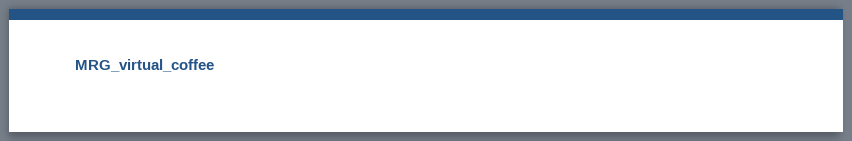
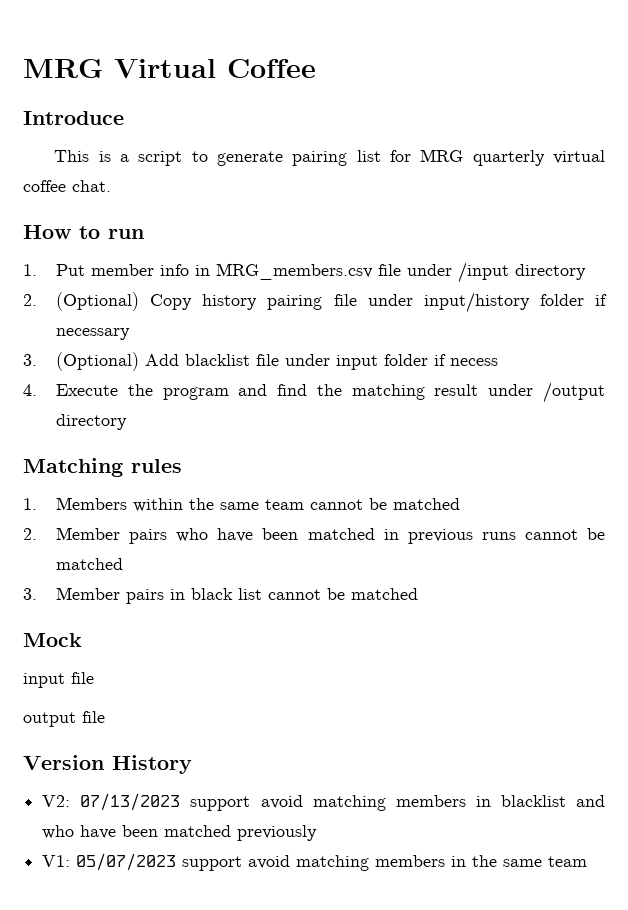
- MRG_virtual_coffee
+ MRG Virtual Coffee
+ Introduce
+ This is a script to generate pairing list for MRG quarterly virtual coffee chat.
+ How to run
+ 1. Put member info in MRG_members.csv file under /input directory
+ 2. (Optional) Copy history pairing file under input/history folder if necessary
+ 3. (Optional) Add blacklist file under input folder if necess
+ 4. Execute the program and find the matching result under /output directory
+ Matching rules
+ 1. Members within the same team cannot be matched
+ 2. Member pairs who have been matched in previous runs cannot be matched
+ 3. Member pairs in black list cannot be matched
+ Mock
+ input file
+ output file
+ Version History
+ V2: 07/13/2023 support avoid matching members in blacklist and who have been matched previously
+ V1: 05/07/2023 support avoid matching members in the same team

